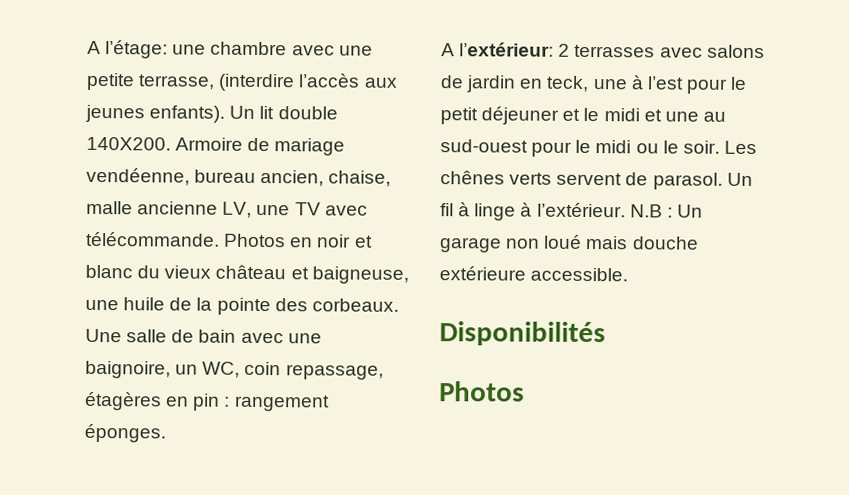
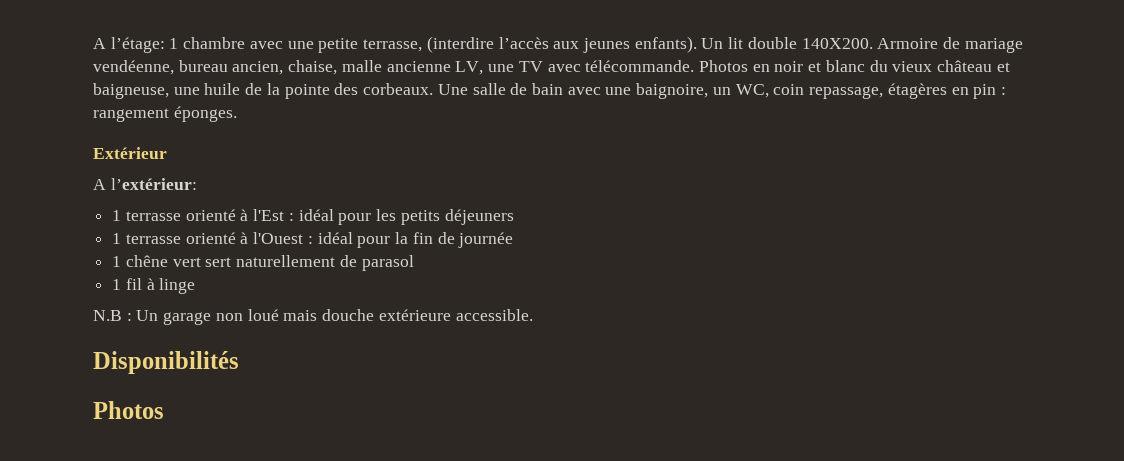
- A l’étage: une chambre avec une petite terrasse, (interdire l’accès aux jeunes enfants).
+ A l’étage: 1 chambre avec une petite terrasse, (interdire l’accès aux jeunes enfants).
+ Extérieur
- A l’extérieur: 2 terrasses avec salons de jardin en teck, une à l’est pour le petit déjeuner et le midi et une au sud-ouest pour le midi ou le soir. Les chênes verts servent de parasol. Un fil à linge à l’extérieur. N.B : Un garage non loué mais douche extérieure accessible.
+ A l’extérieur:
+ 1 terrasse orienté à l'Est : idéal pour les petits déjeuners
+ 1 terrasse orienté à l'Ouest : idéal pour la fin de journée
+ 1 chêne vert sert naturellement de parasol
+ 1 fil à linge
+ N.B : Un garage non loué mais douche extérieure accessible.

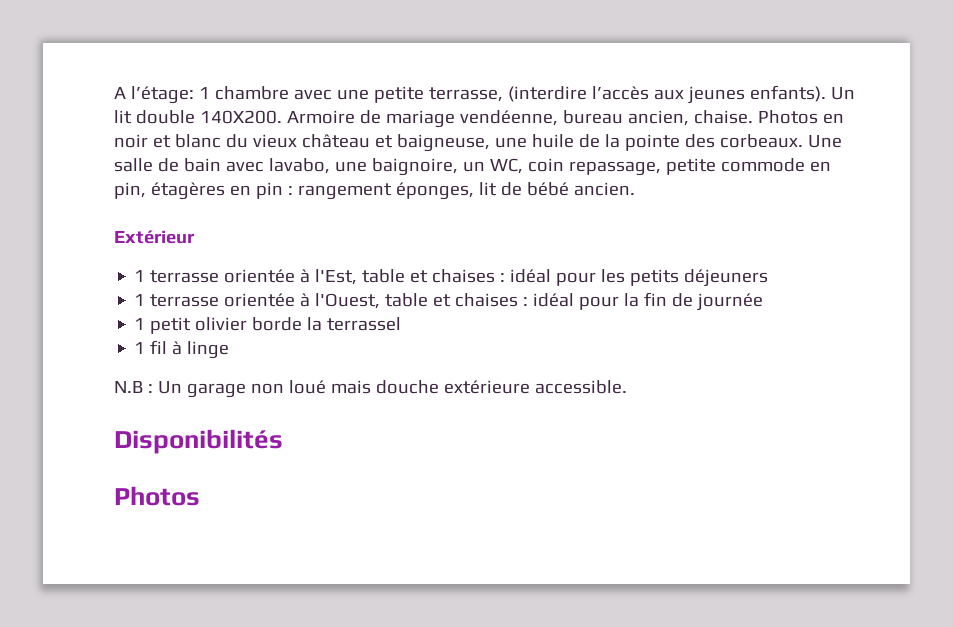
- Armoire de mariage vendéenne, bureau ancien, chaise, malle ancienne LV, une TV avec télécommande.
+ Armoire de mariage vendéenne, bureau ancien, chaise.
- Une salle de bain avec une baignoire, un WC, coin repassage, étagères en pin : rangement éponges.
+ Une salle de bain avec lavabo, une baignoire, un WC, coin repassage, petite commode en pin, étagères en pin : rangement éponges, lit de bébé ancien.
- A l’extérieur:
- 1 terrasse orienté à l'Est : idéal pour les petits déjeuners
+ 1 terrasse orientée à l'Est, table et chaises : idéal pour les petits déjeuners
- 1 terrasse orienté à l'Ouest : idéal pour la fin de journée
+ 1 terrasse orientée à l'Ouest, table et chaises : idéal pour la fin de journée
- 1 chêne vert sert naturellement de parasol
+ 1 petit olivier borde la terrassel

